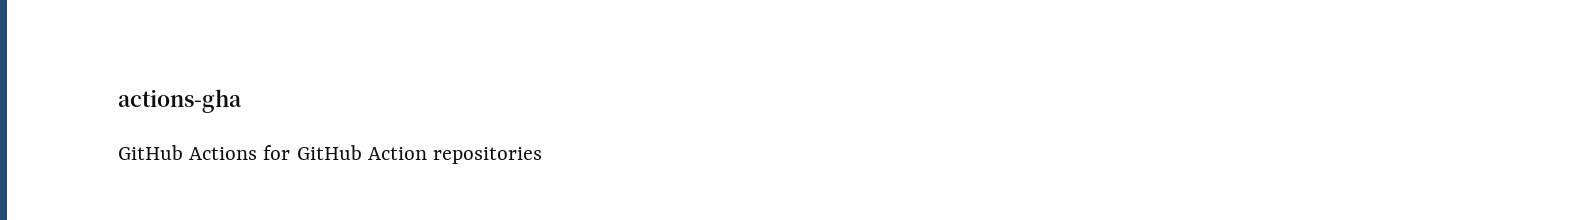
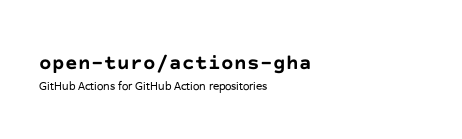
- actions-gha
+ open-turo/actions-gha

